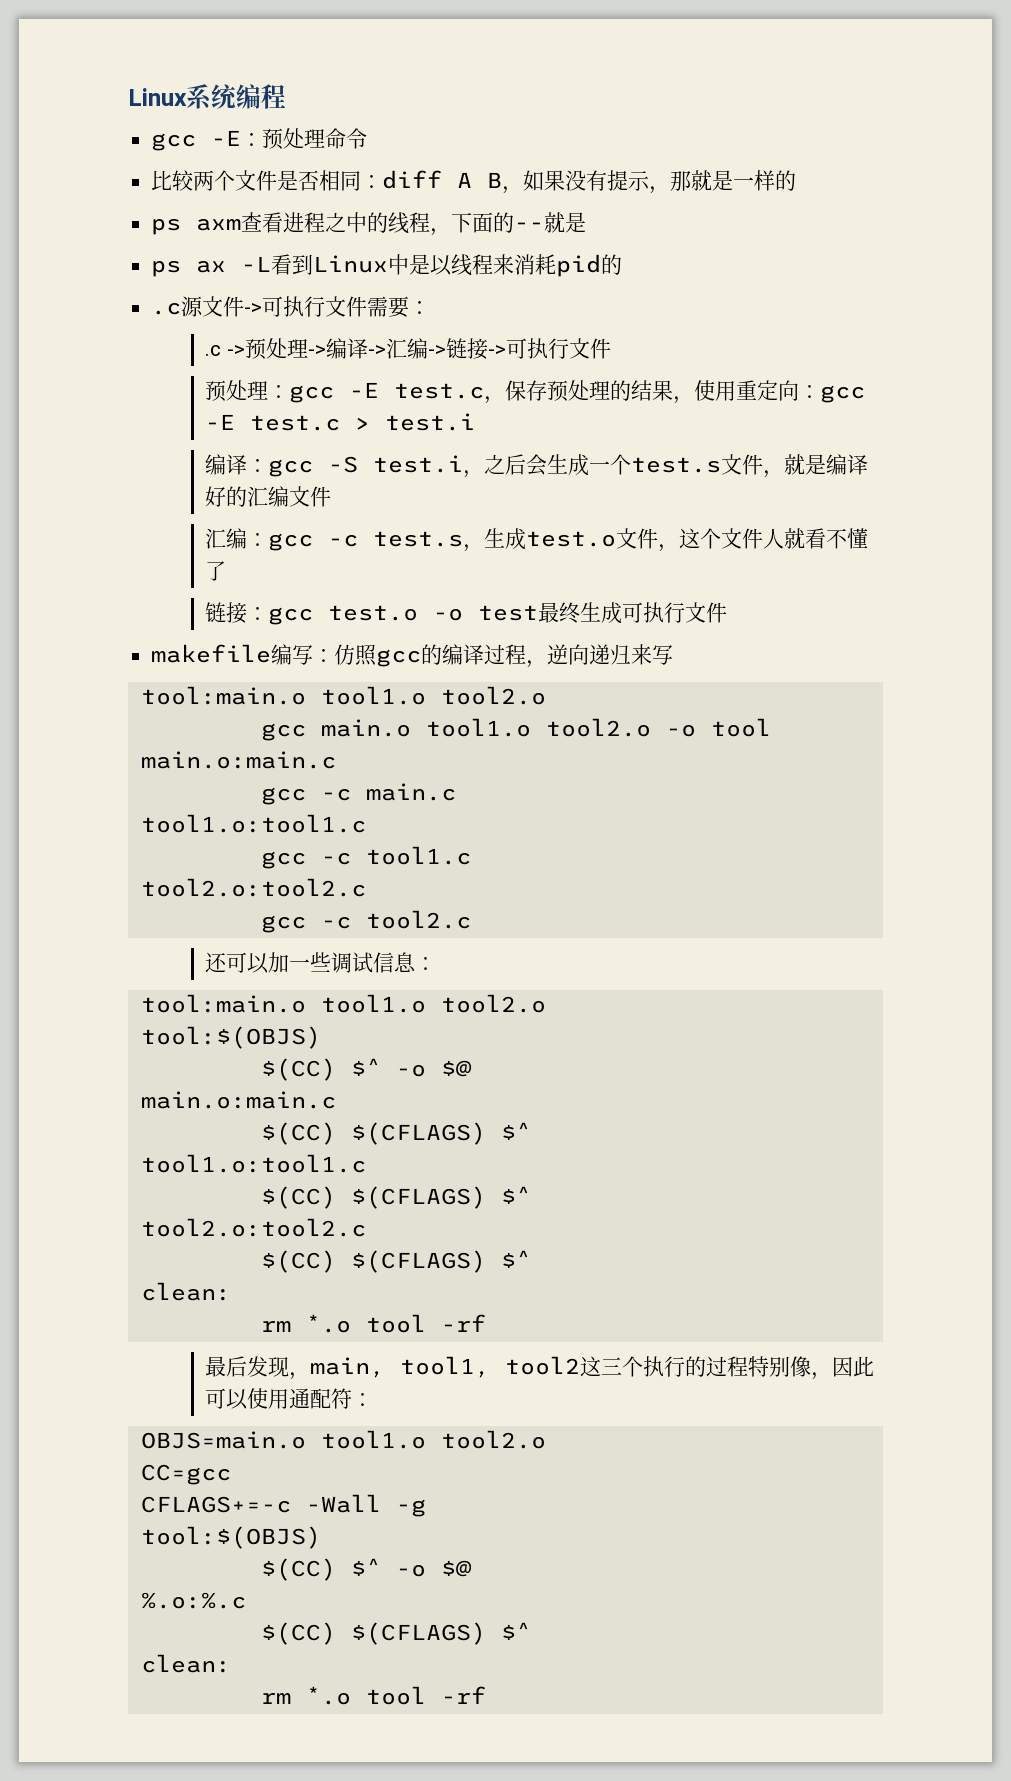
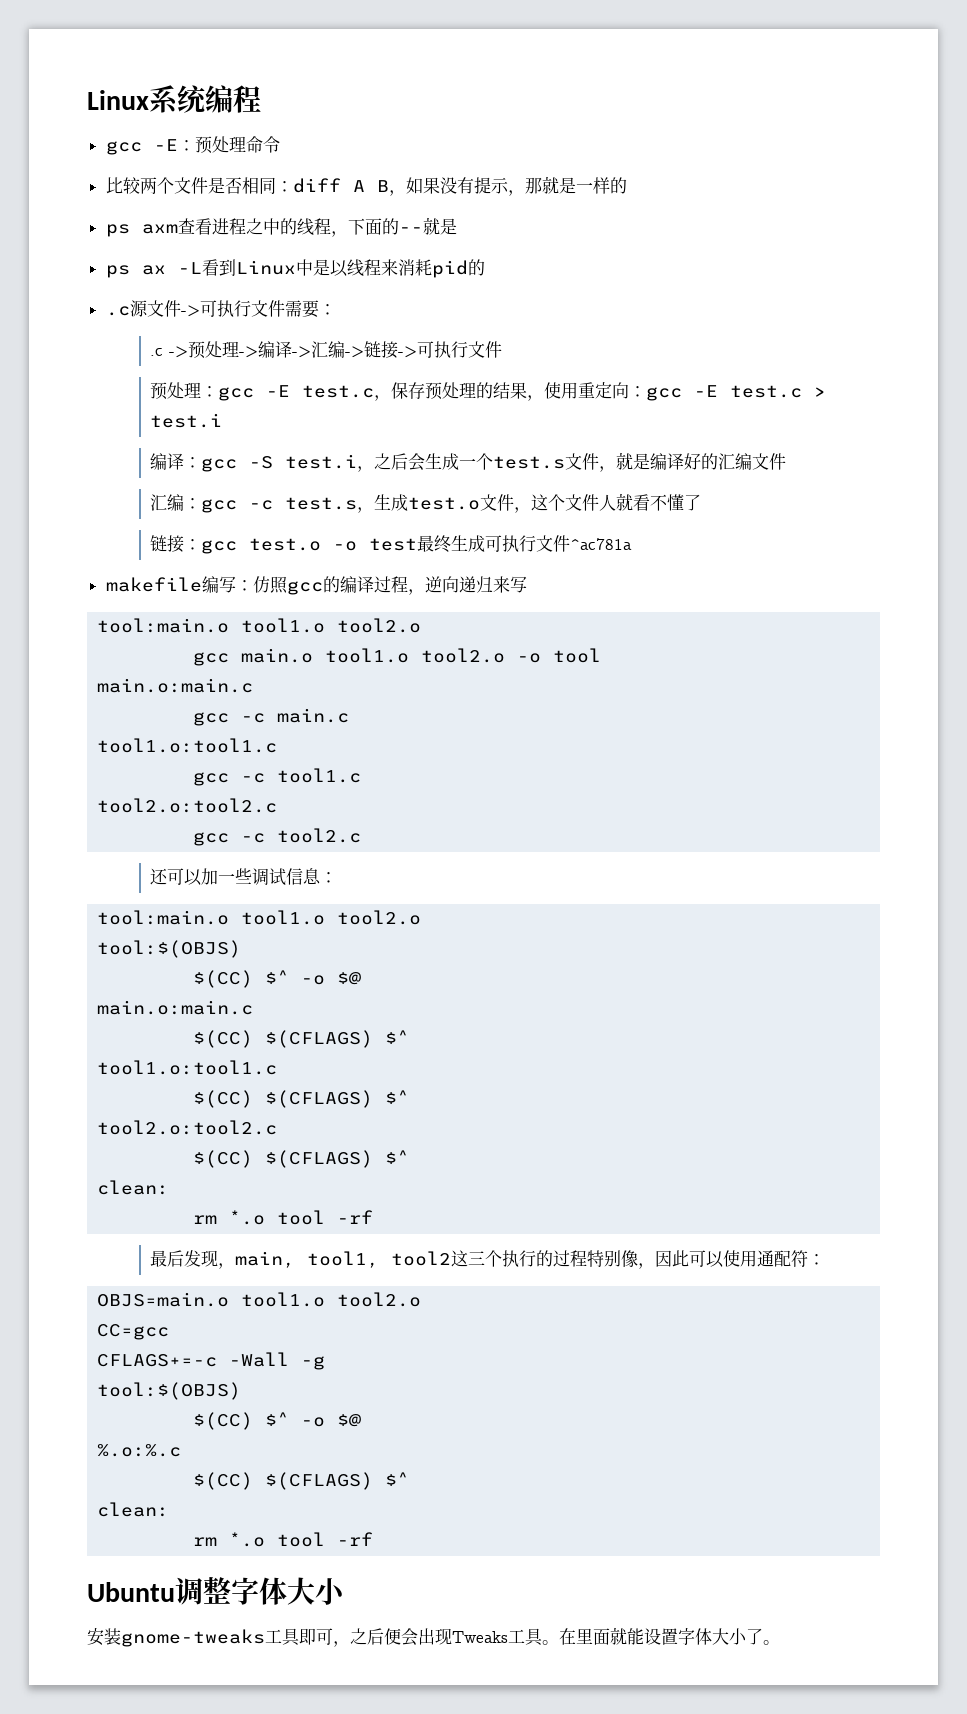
- 链接：gcc test.o -o test最终生成可执行文件
+ 链接：gcc test.o -o test最终生成可执行文件^ac781a
+ Ubuntu调整字体大小
+ 安装gnome-tweaks工具即可，之后便会出现Tweaks工具。在里面就能设置字体大小了。

